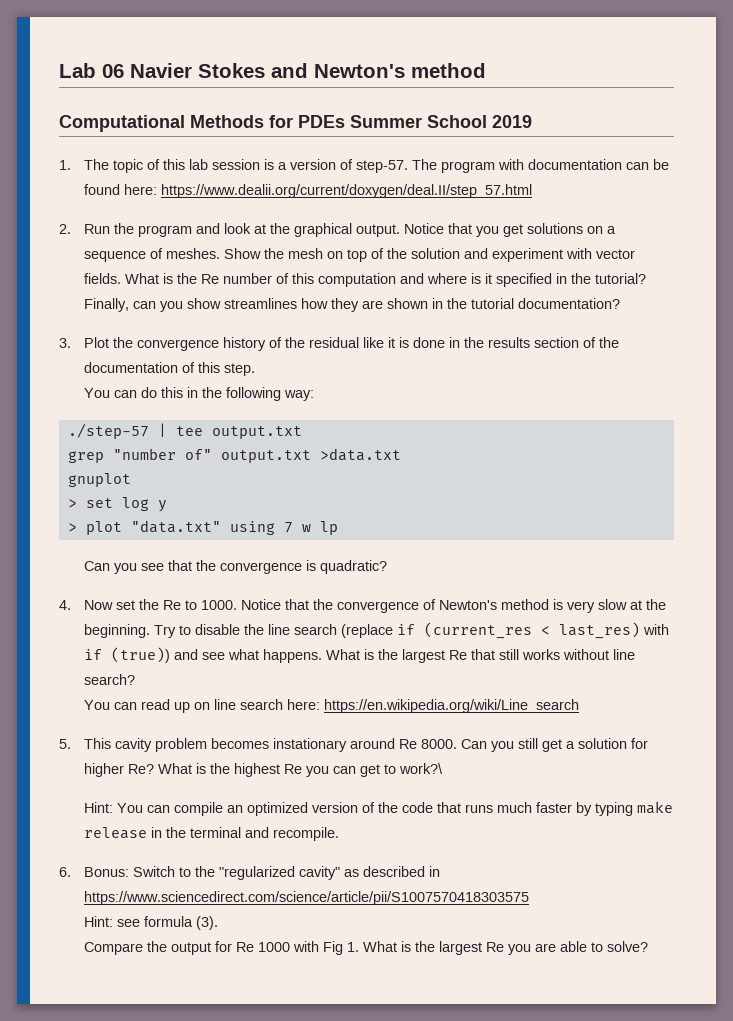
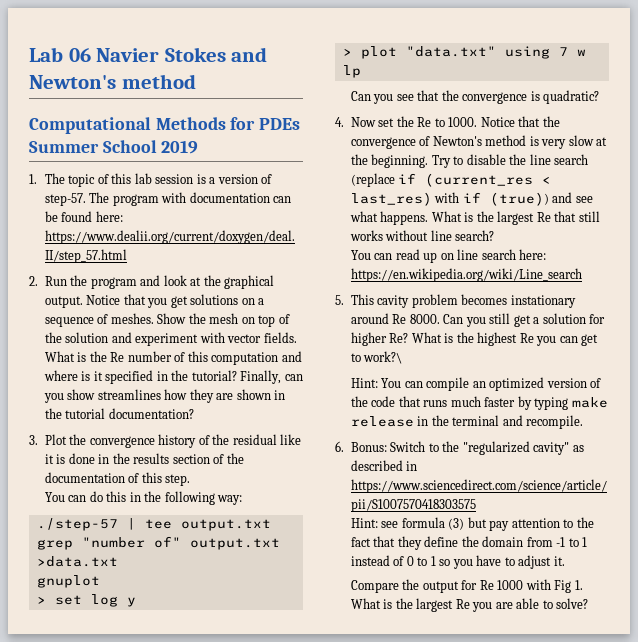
- Hint: see formula (3).
+ Hint: see formula (3) but pay attention to the fact that they define the domain from -1 to 1 instead of 0 to 1 so you have to adjust it.

